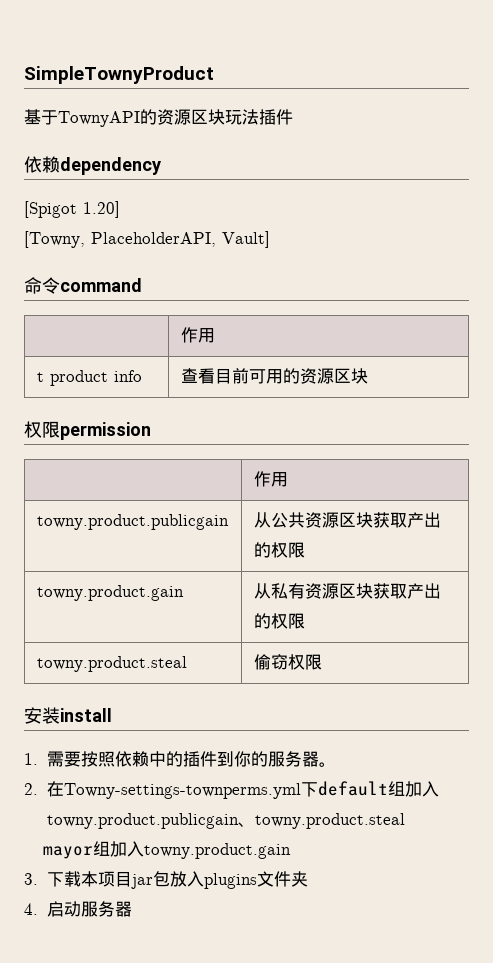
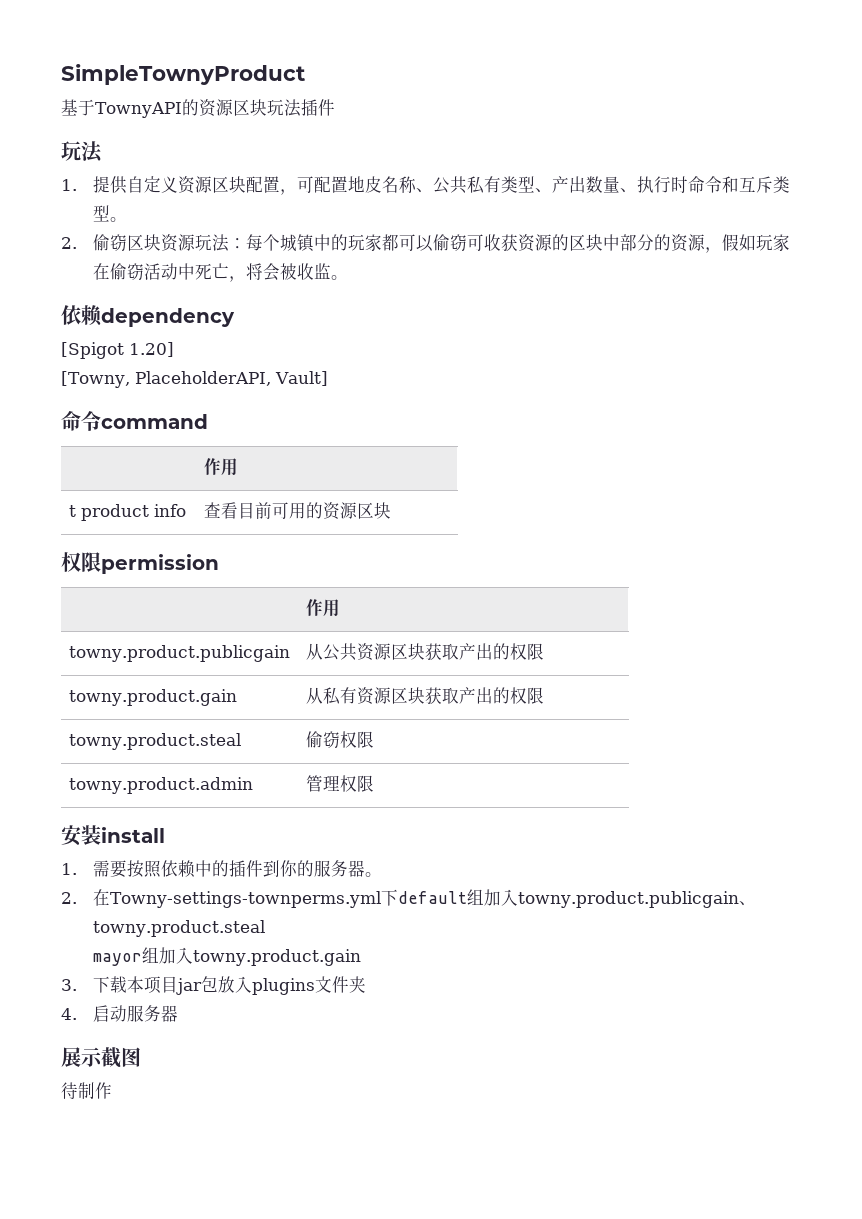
  基于TownyAPI的资源区块玩法插件
+ 玩法
+ 1.提供自定义资源区块配置，可配置地皮名称、公共私有类型、产出数量、执行时命令和互斥类型。
+ 2.偷窃区块资源玩法：每个城镇中的玩家都可以偷窃可收获资源的区块中部分的资源，假如玩家在偷窃活动中死亡，将会被收监。
+ towny.product.admin | 管理权限
+ 展示截图
+ 待制作

